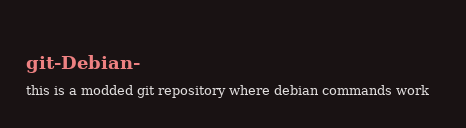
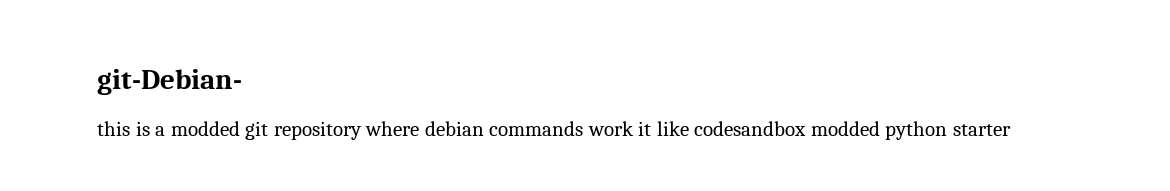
- this is a modded git repository where debian commands work
+ this is a modded git repository where debian commands work it like codesandbox modded python starter

